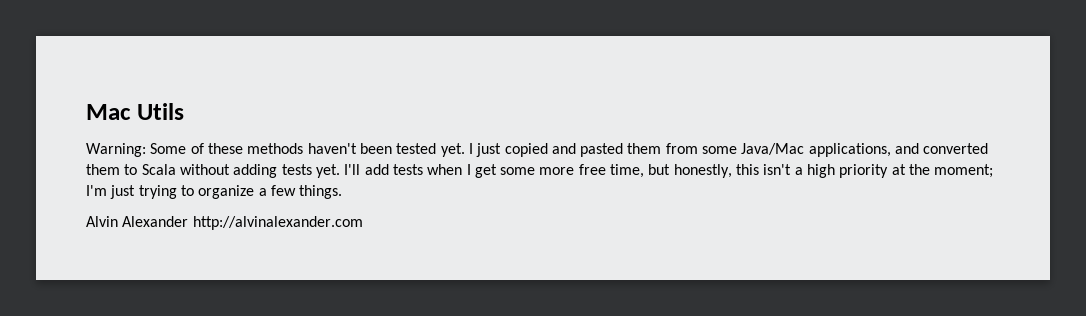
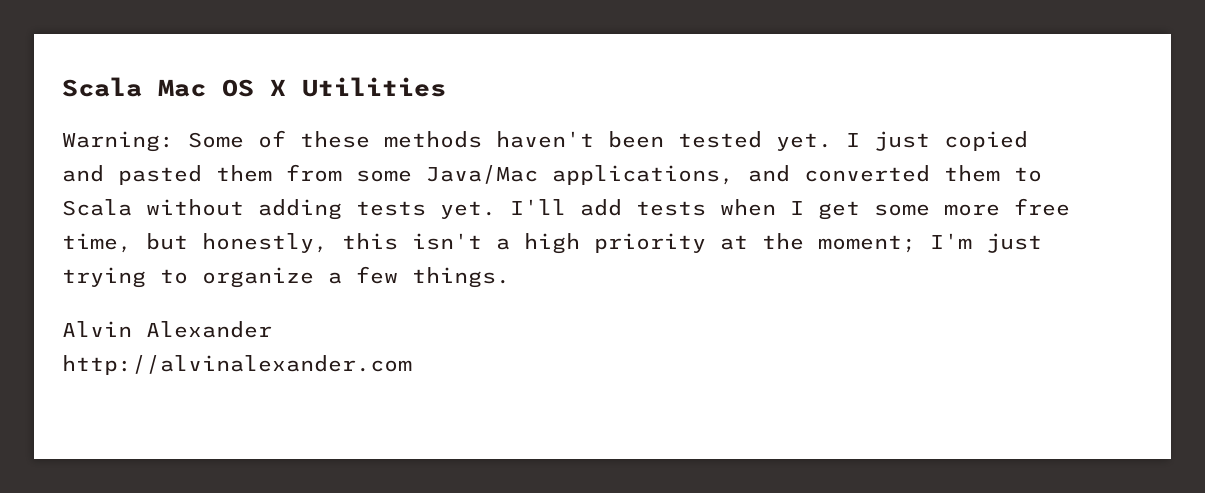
- Mac Utils
+ Scala Mac OS X Utilities
- Alvin Alexander http://alvinalexander.com
+ Alvin Alexander
+ http://alvinalexander.com

